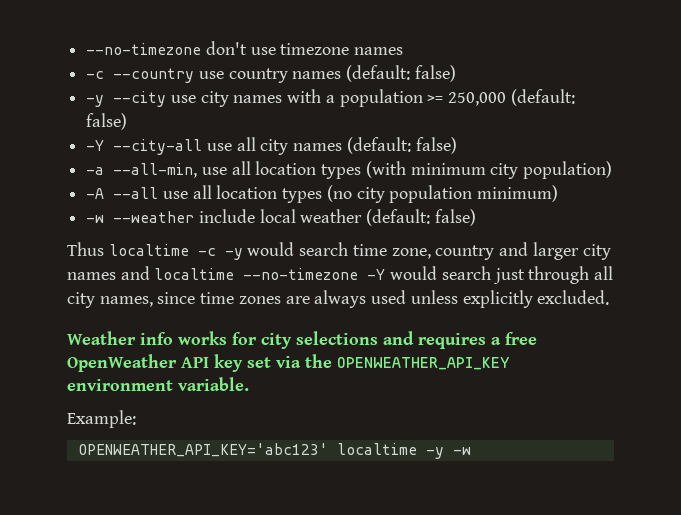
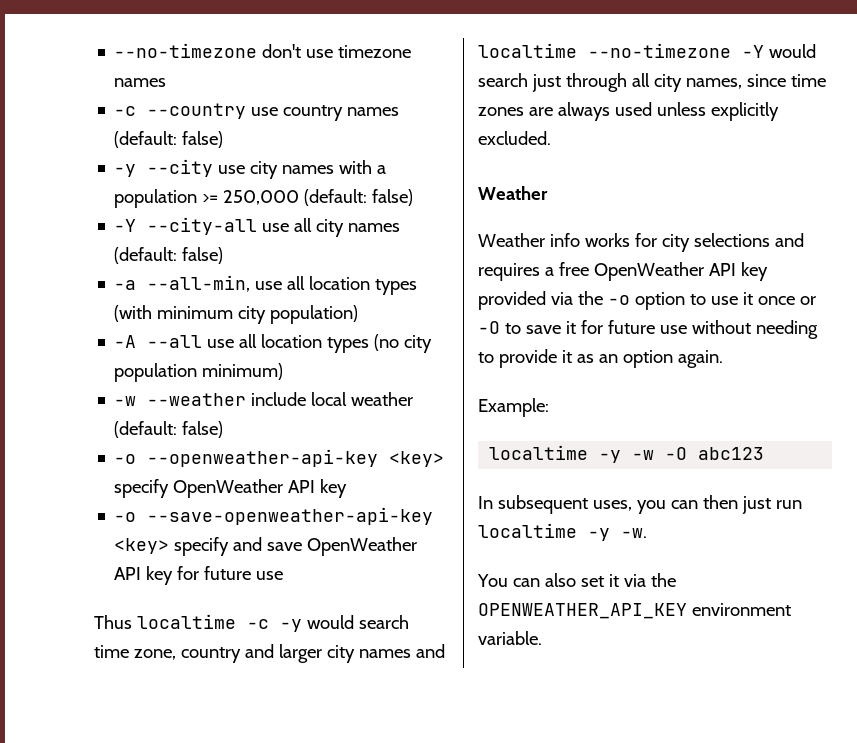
+ -o --openweather-api-key <key> specify OpenWeather API key
+ -o --save-openweather-api-key <key> specify and save OpenWeather API key for future use
  Thus localtime -c -y would search time zone, country and larger city names and localtime --no-timezone -Y would search just through all city names, since time zones are always used unless explicitly excluded.
- Weather info works for city selections and requires a free OpenWeather API key set via the OPENWEATHER_API_KEY environment variable.
+ Weather
+ Weather info works for city selections and requires a free OpenWeather API key provided via the -o option to use it once or -O to save it for future use without needing to provide it as an option again.
+ Example:
+ localtime -y -w -O abc123
+ In subsequent uses, you can then just run localtime -y -w.
+ You can also set it via the OPENWEATHER_API_KEY environment variable.
- Example:
- OPENWEATHER_API_KEY='abc123' localtime -y -w

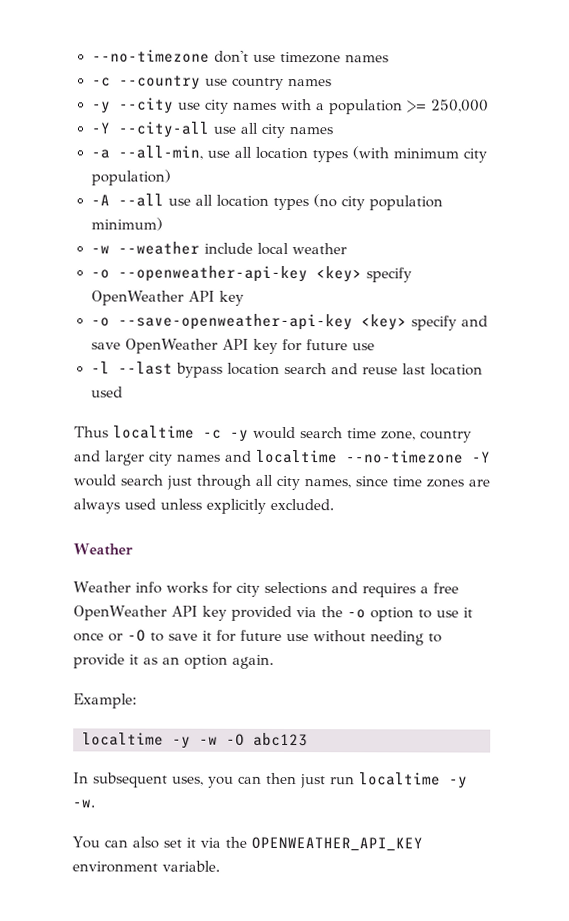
- -c --country use country names (default: false)
+ -c --country use country names
- -y --city use city names with a population >= 250,000 (default: false)
+ -y --city use city names with a population >= 250,000
- -Y --city-all use all city names (default: false)
+ -Y --city-all use all city names
- -w --weather include local weather (default: false)
+ -w --weather include local weather
+ -l --last bypass location search and reuse last location used

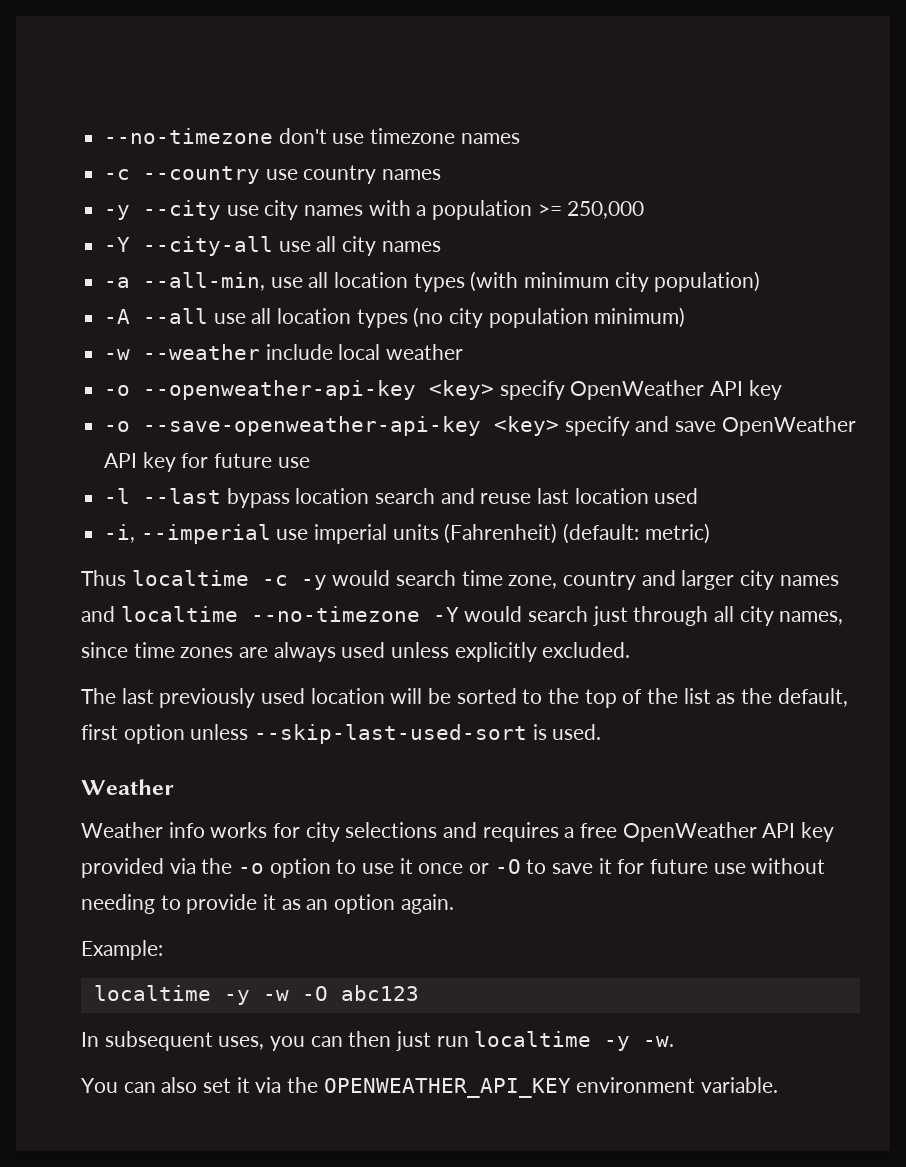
+ -i, --imperial use imperial units (Fahrenheit) (default: metric)
+ The last previously used location will be sorted to the top of the list as the default, first option unless --skip-last-used-sort is used.

